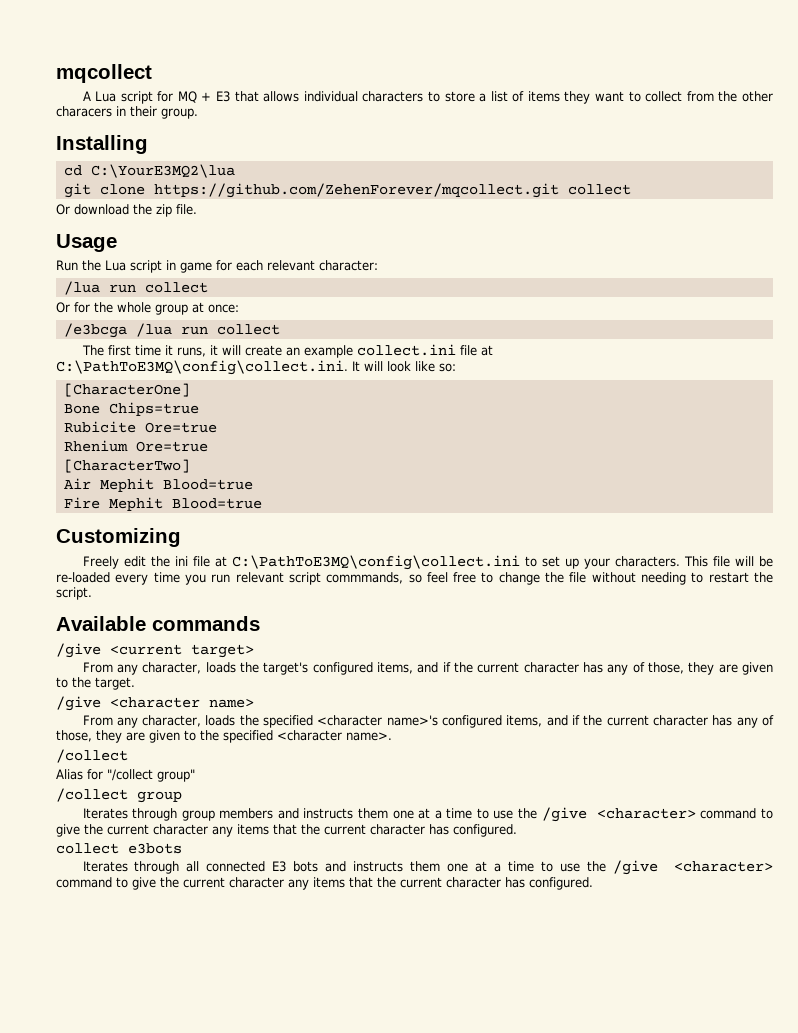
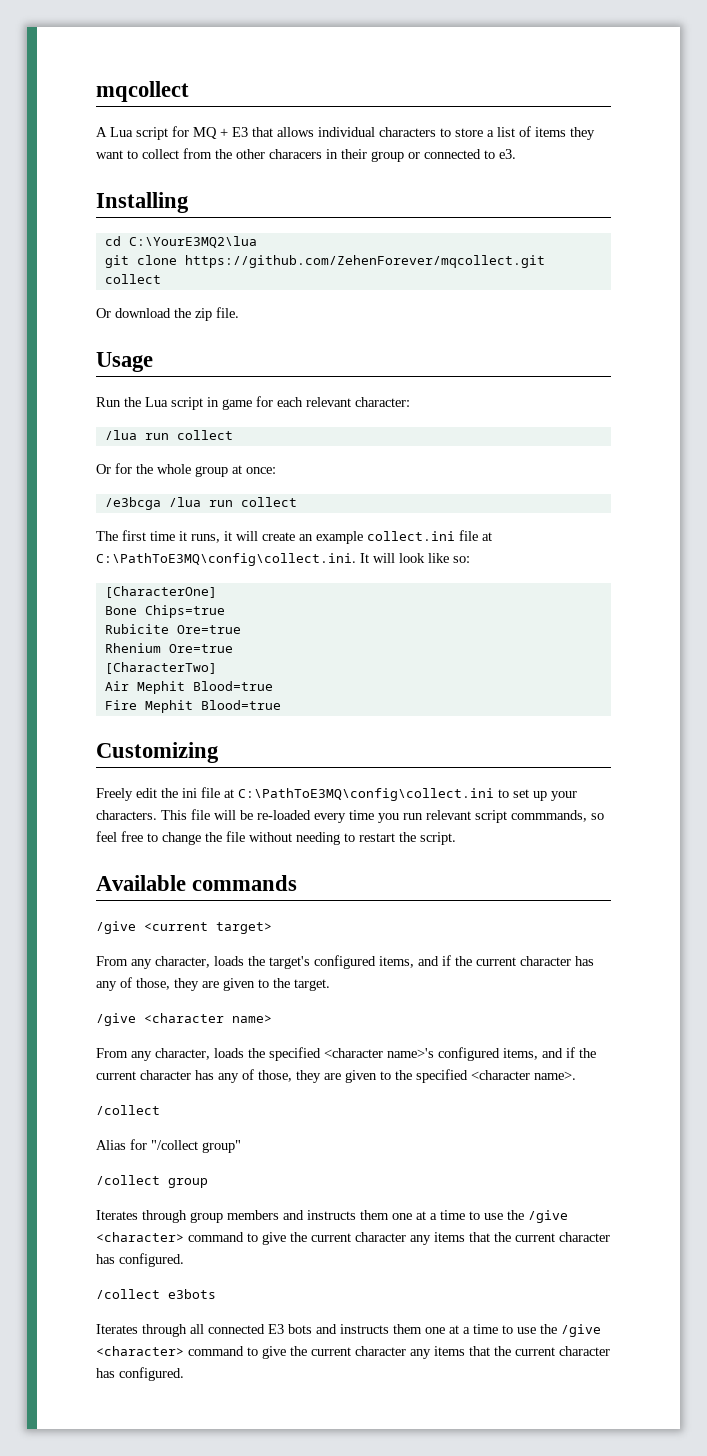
- A Lua script for MQ + E3 that allows individual characters to store a list of items they want to collect from the other characers in their group.
+ A Lua script for MQ + E3 that allows individual characters to store a list of items they want to collect from the other characers in their group or connected to e3.
- collect e3bots
+ /collect e3bots

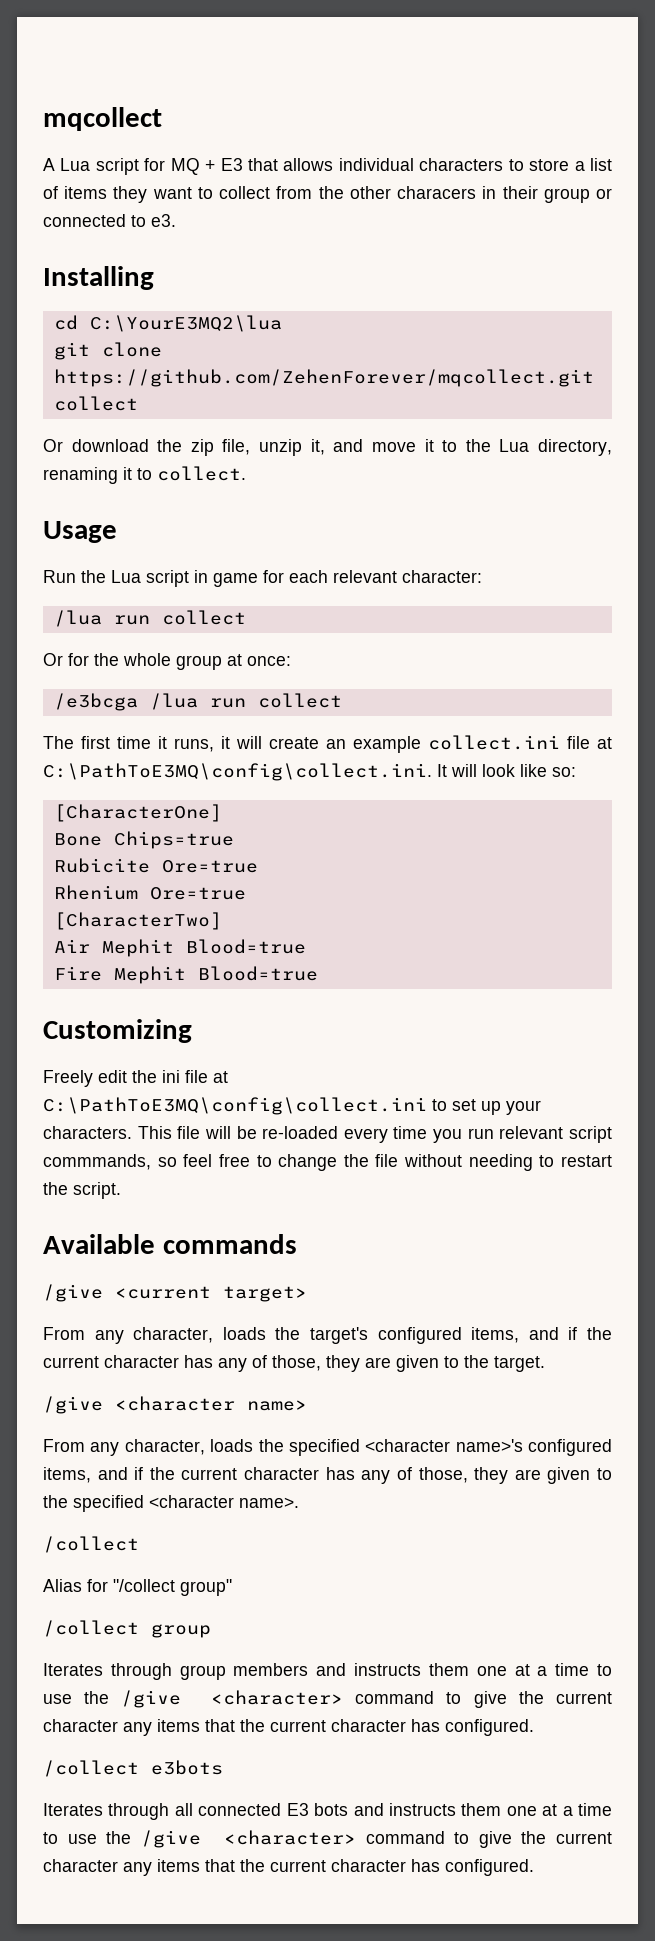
- Or download the zip file.
+ Or download the zip file, unzip it, and move it to the Lua directory, renaming it to collect.

